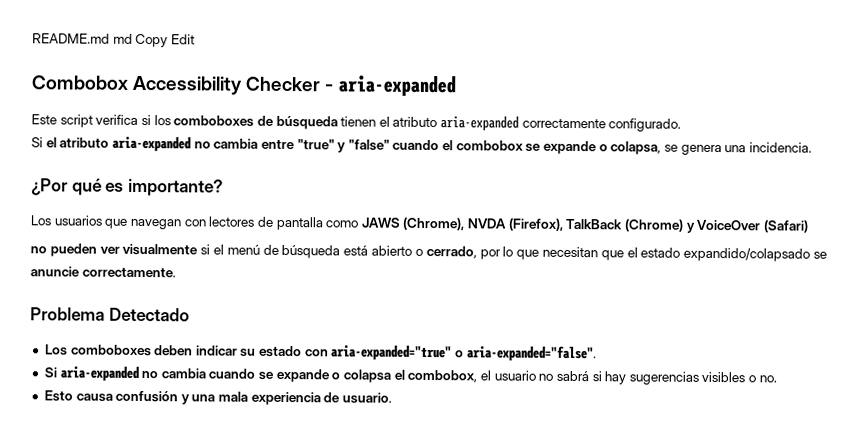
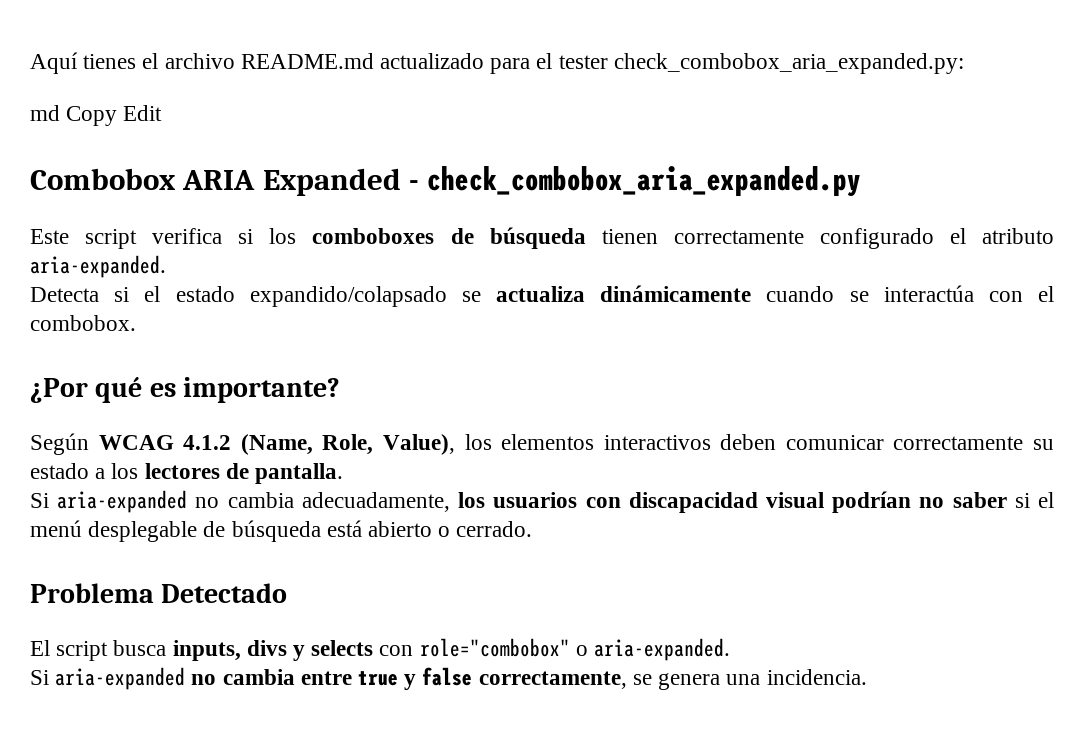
- README.md md Copy Edit
+ Aquí tienes el archivo README.md actualizado para el tester check_combobox_aria_expanded.py:
+ md Copy Edit
- Combobox Accessibility Checker - aria-expanded
+ Combobox ARIA Expanded - check_combobox_aria_expanded.py
- Este script verifica si los comboboxes de búsqueda tienen el atributo aria-expanded correctamente configurado.
- Si el atributo aria-expanded no cambia entre "true" y "false" cuando el combobox se expande o colapsa, se genera una incidencia.
+ Este script verifica si los comboboxes de búsqueda tienen correctamente configurado el atributo aria-expanded.
+ Detecta si el estado expandido/colapsado se actualiza dinámicamente cuando se interactúa con el combobox.
  ¿Por qué es importante?
- Los usuarios que navegan con lectores de pantalla como JAWS (Chrome), NVDA (Firefox), TalkBack (Chrome) y VoiceOver (Safari)
- no pueden ver visualmente si el menú de búsqueda está abierto o cerrado, por lo que necesitan que el estado expandido/colapsado se anuncie correctamente.
+ Según WCAG 4.1.2 (Name, Role, Value), los elementos interactivos deben comunicar correctamente su estado a los lectores de pantalla.
+ Si aria-expanded no cambia adecuadamente, los usuarios con discapacidad visual podrían no saber si el menú desplegable de búsqueda está abierto o cerrado.
  Problema Detectado
- Los comboboxes deben indicar su estado con aria-expanded="true" o aria-expanded="false".
- Si aria-expanded no cambia cuando se expande o colapsa el combobox, el usuario no sabrá si hay sugerencias visibles o no.
- Esto causa confusión y una mala experiencia de usuario.
+ El script busca inputs, divs y selects con role="combobox" o aria-expanded.
+ Si aria-expanded no cambia entre true y false correctamente, se genera una incidencia.

